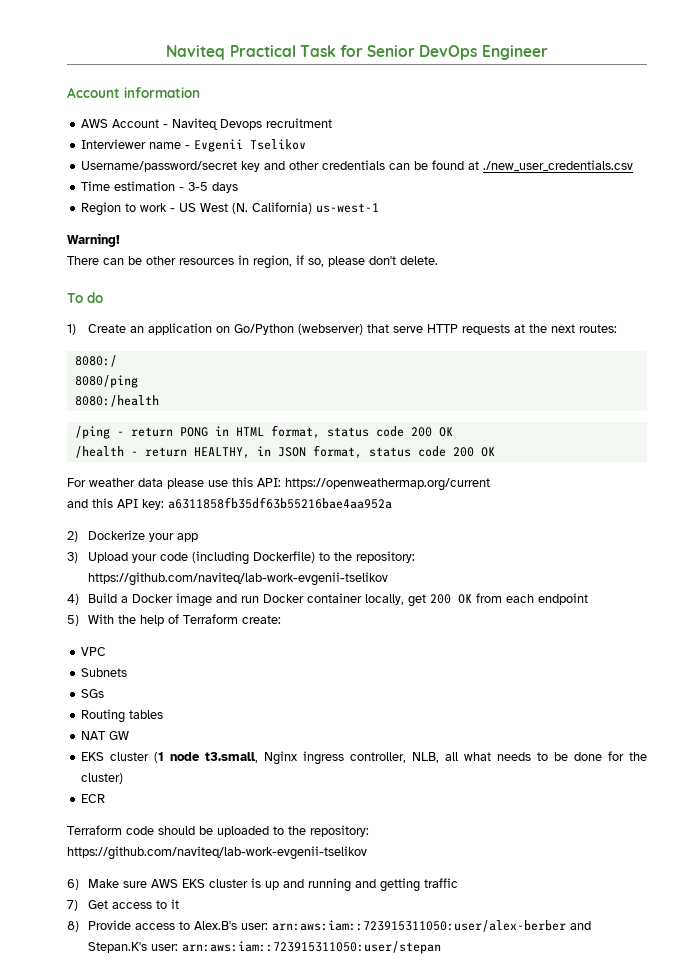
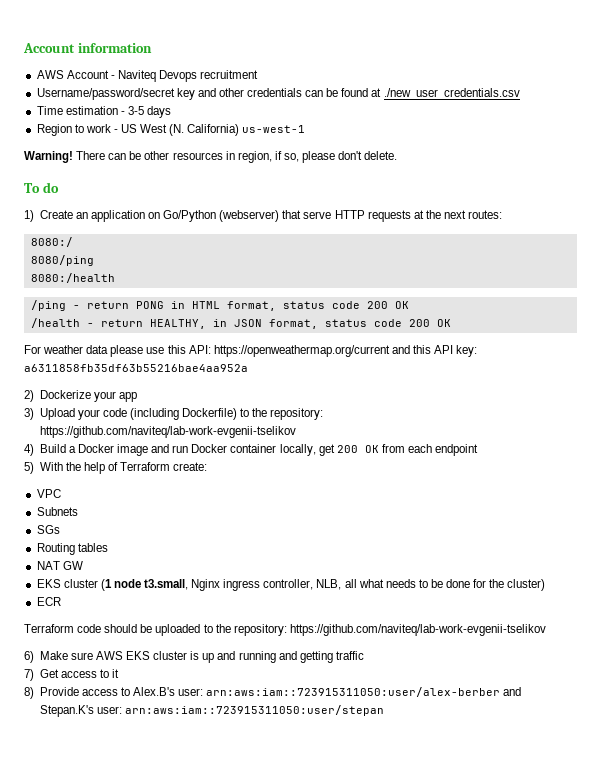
- Naviteq Practical Task for Senior DevOps Engineer
- Interviewer name - Evgenii Tselikov
- Warning!
- There can be other resources in region, if so, please don't delete.
+ Warning! There can be other resources in region, if so, please don't delete.
- For weather data please use this API: https://openweathermap.org/current
- and this API key: a6311858fb35df63b55216bae4aa952a
+ For weather data please use this API: https://openweathermap.org/current and this API key: a6311858fb35df63b55216bae4aa952a

